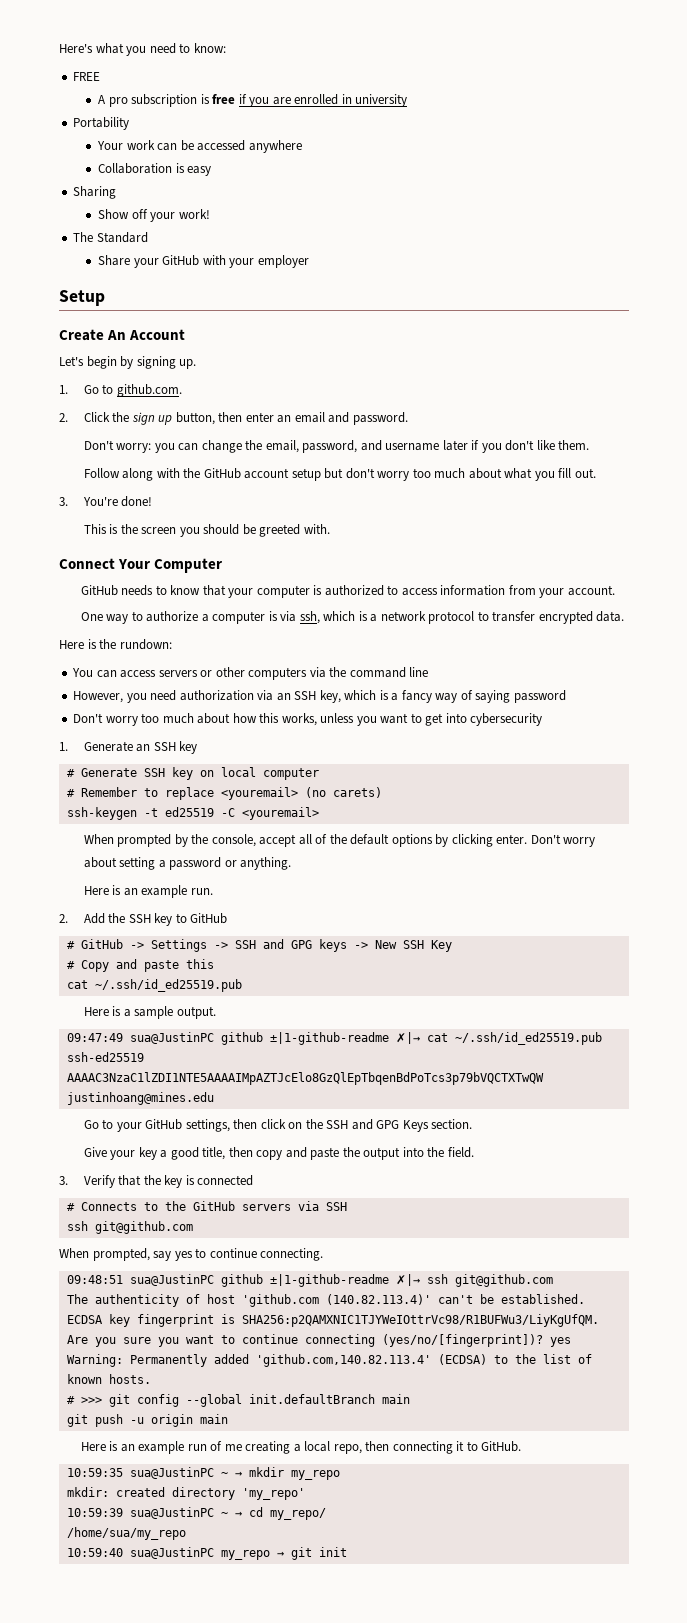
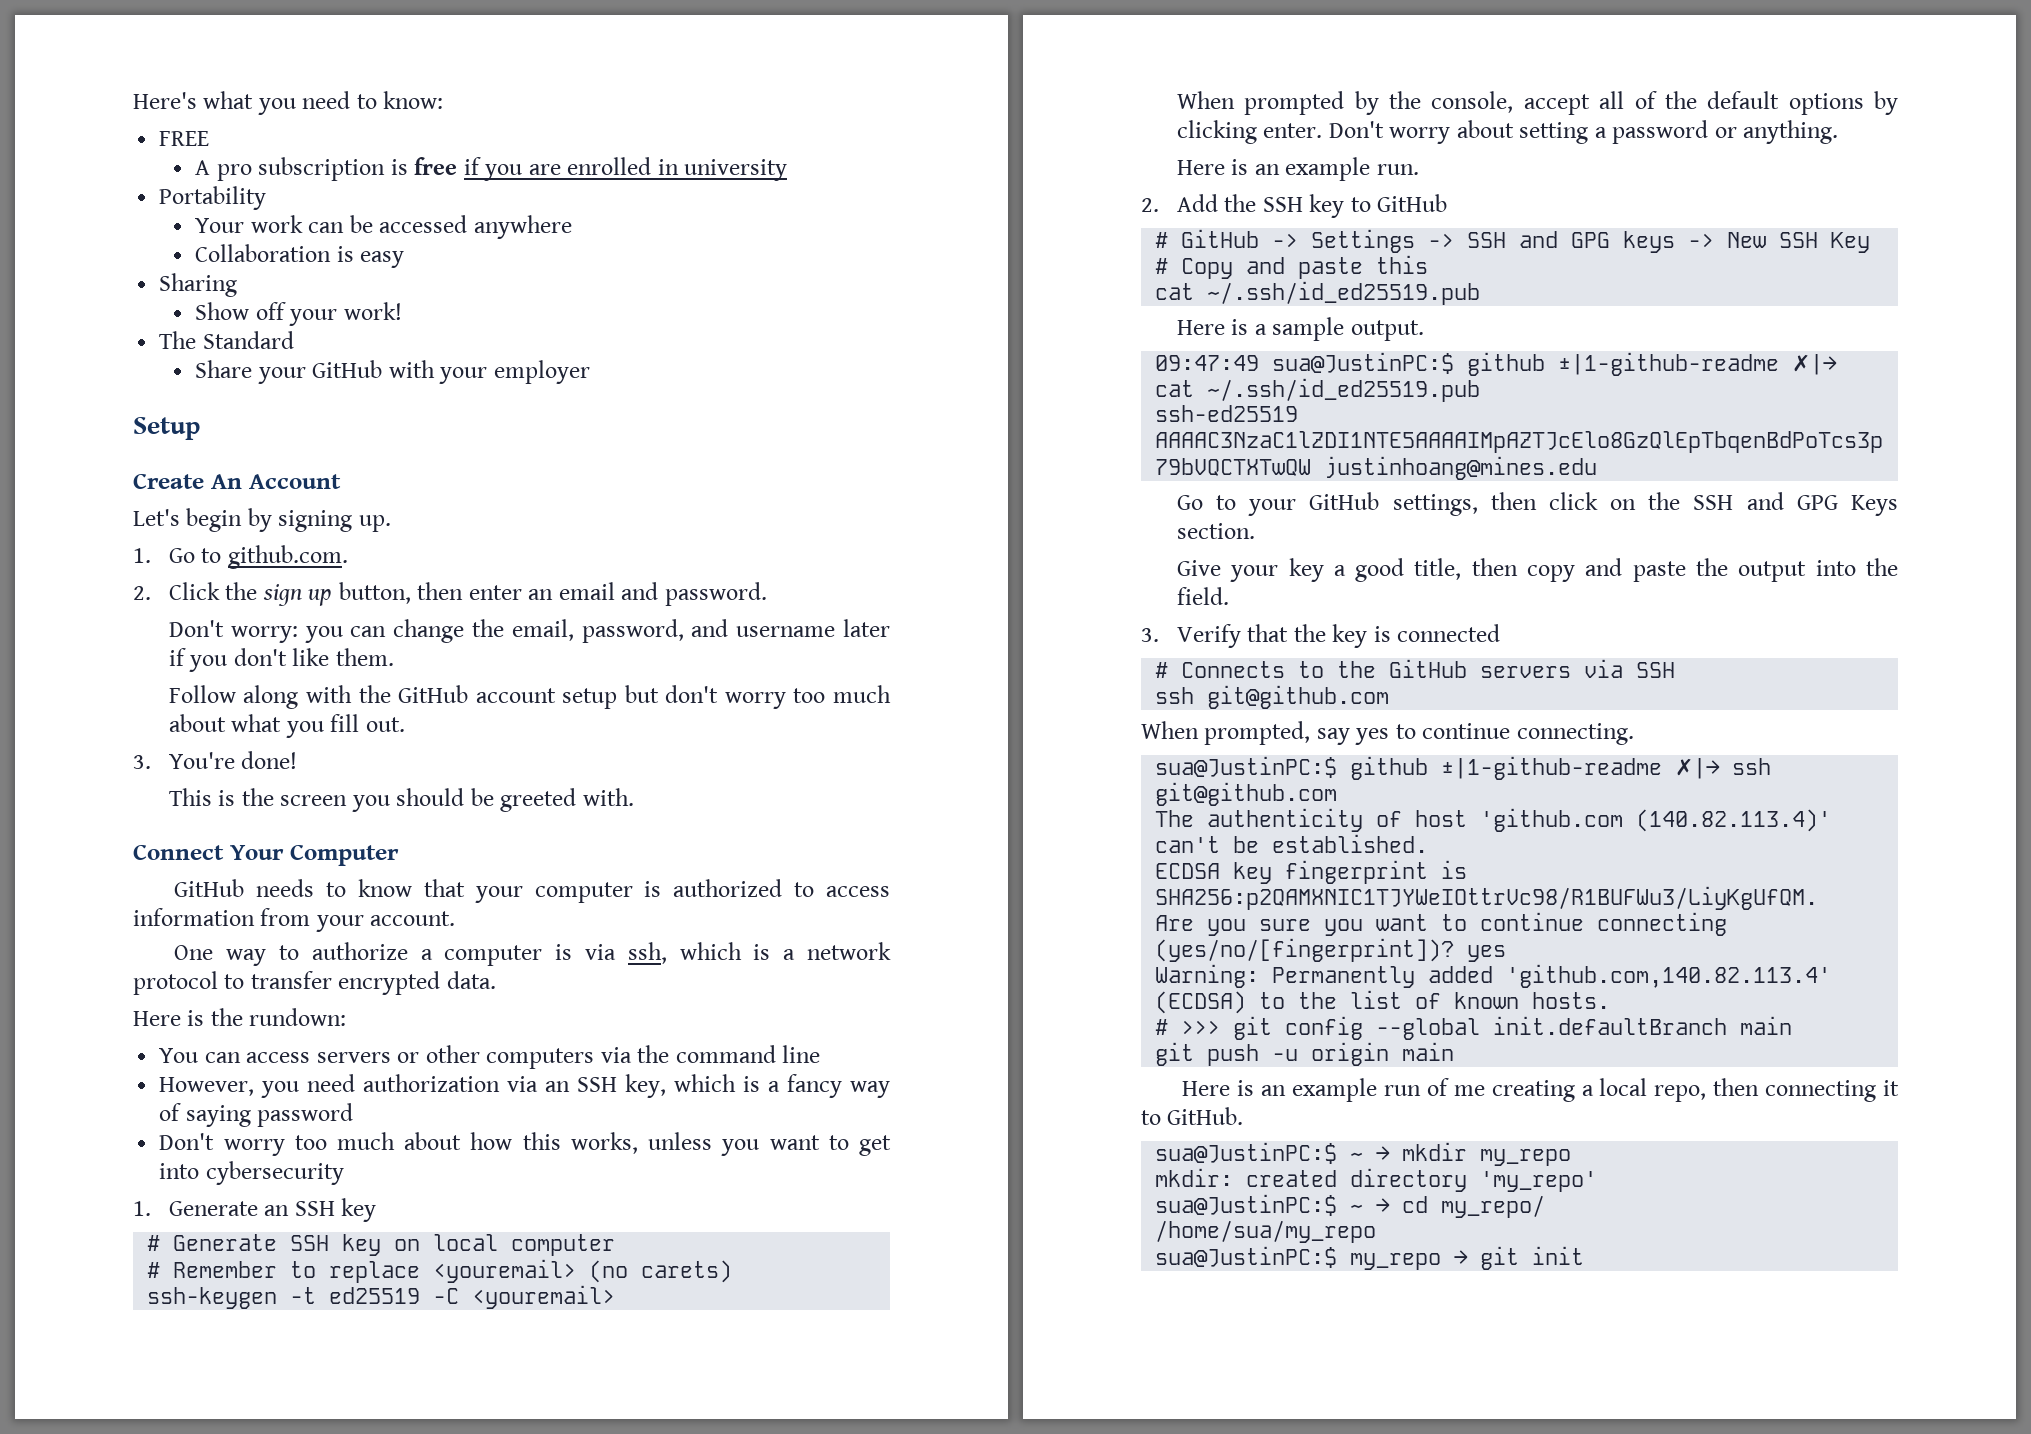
- 09:47:49 sua@JustinPC github ±|1-github-readme ✗|→ cat ~/.ssh/id_ed25519.pub
+ 09:47:49 sua@JustinPC:$ github ±|1-github-readme ✗|→ cat ~/.ssh/id_ed25519.pub
- 09:48:51 sua@JustinPC github ±|1-github-readme ✗|→ ssh git@github.com
+ sua@JustinPC:$ github ±|1-github-readme ✗|→ ssh git@github.com
- 10:59:35 sua@JustinPC ~ → mkdir my_repo
+ sua@JustinPC:$ ~ → mkdir my_repo
- 10:59:39 sua@JustinPC ~ → cd my_repo/
+ sua@JustinPC:$ ~ → cd my_repo/
- 10:59:40 sua@JustinPC my_repo → git init
+ sua@JustinPC:$ my_repo → git init

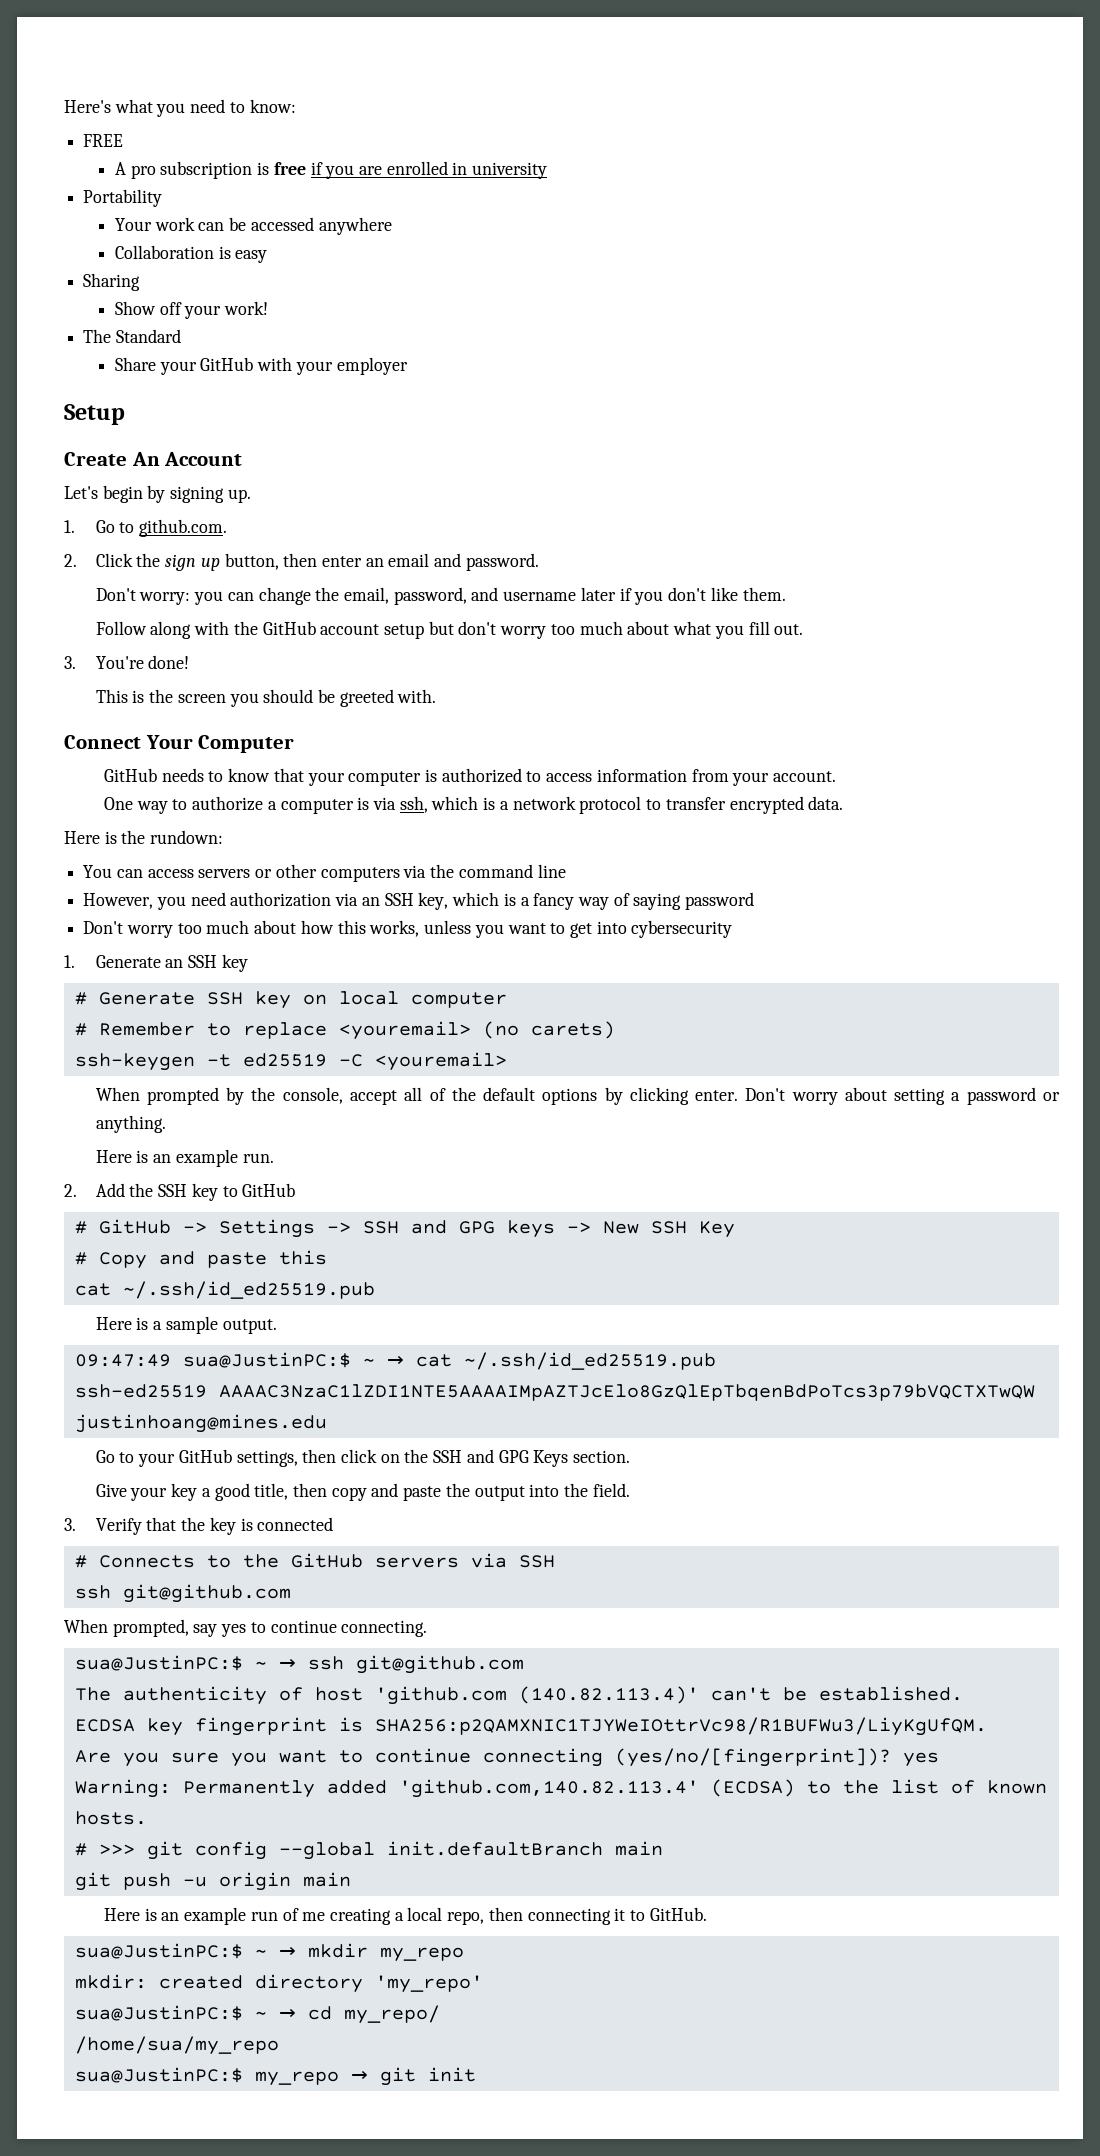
- 09:47:49 sua@JustinPC:$ github ±|1-github-readme ✗|→ cat ~/.ssh/id_ed25519.pub
+ 09:47:49 sua@JustinPC:$ ~ → cat ~/.ssh/id_ed25519.pub
- sua@JustinPC:$ github ±|1-github-readme ✗|→ ssh git@github.com
+ sua@JustinPC:$ ~ → ssh git@github.com

